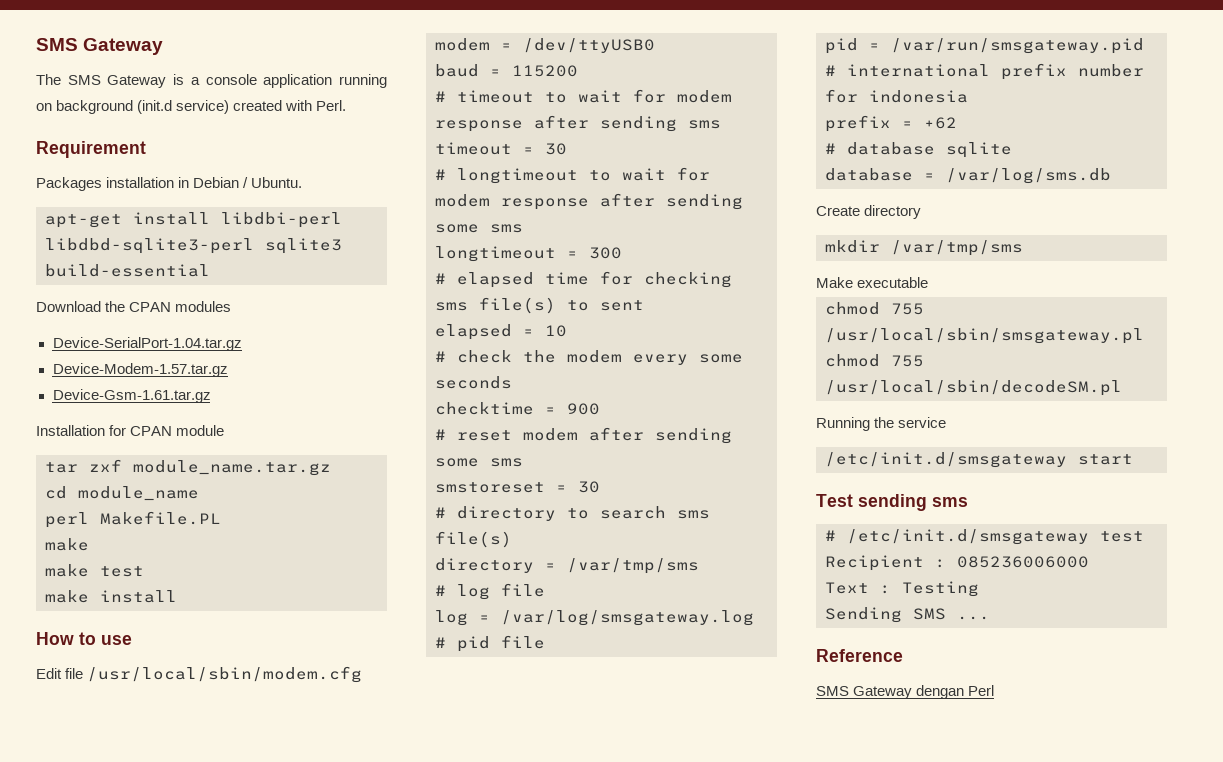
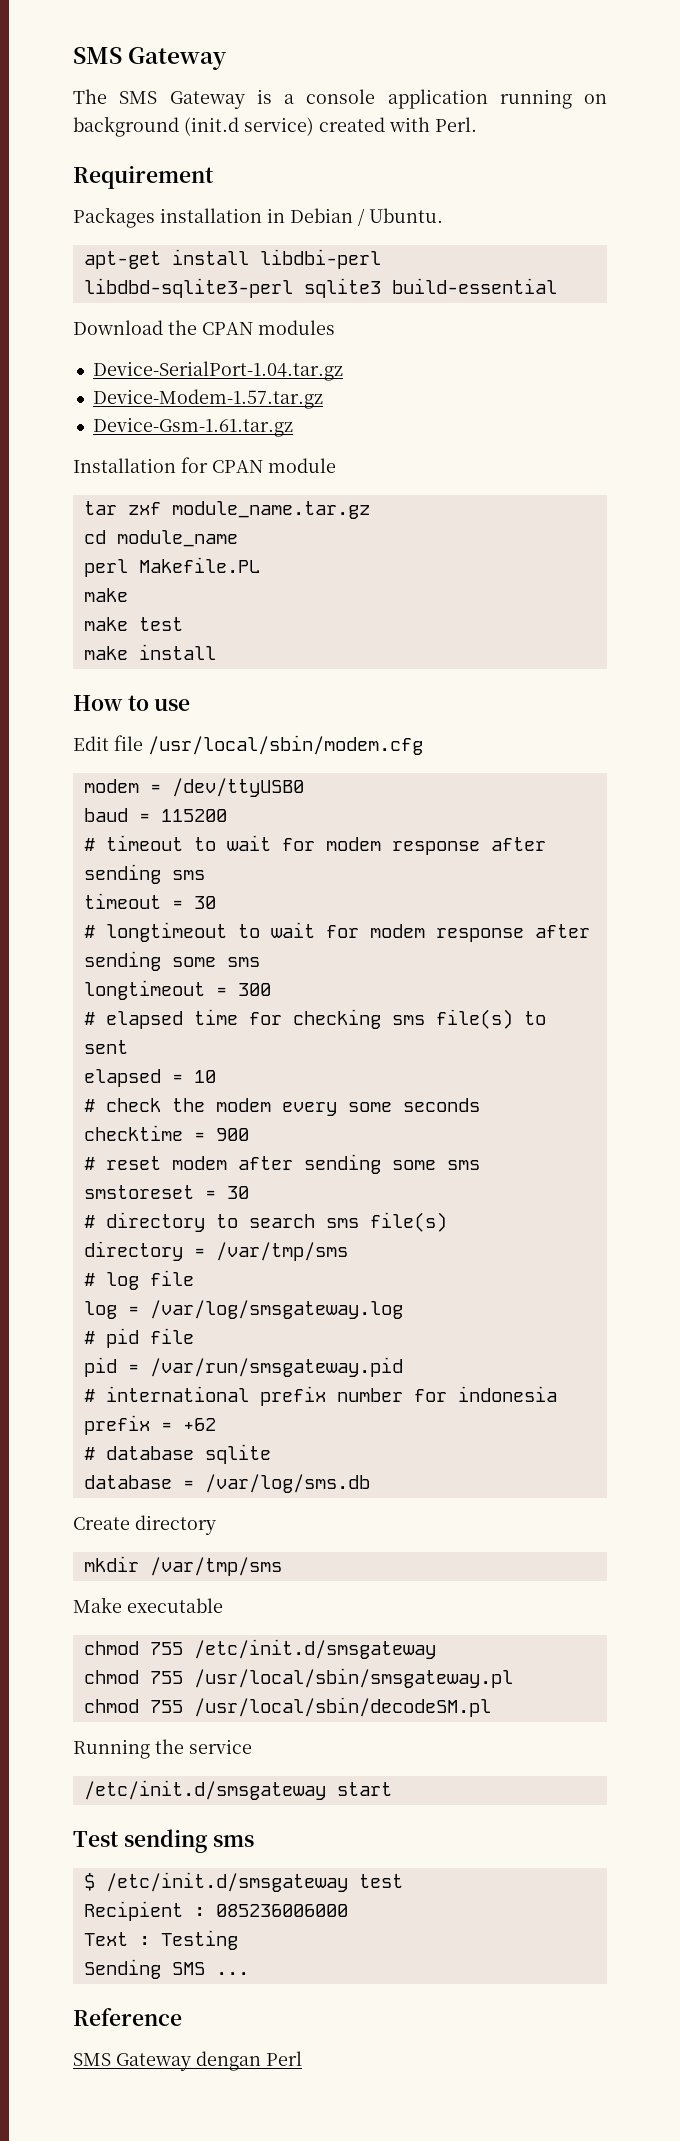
+ chmod 755 /etc/init.d/smsgateway
- # /etc/init.d/smsgateway test
+ $ /etc/init.d/smsgateway test

